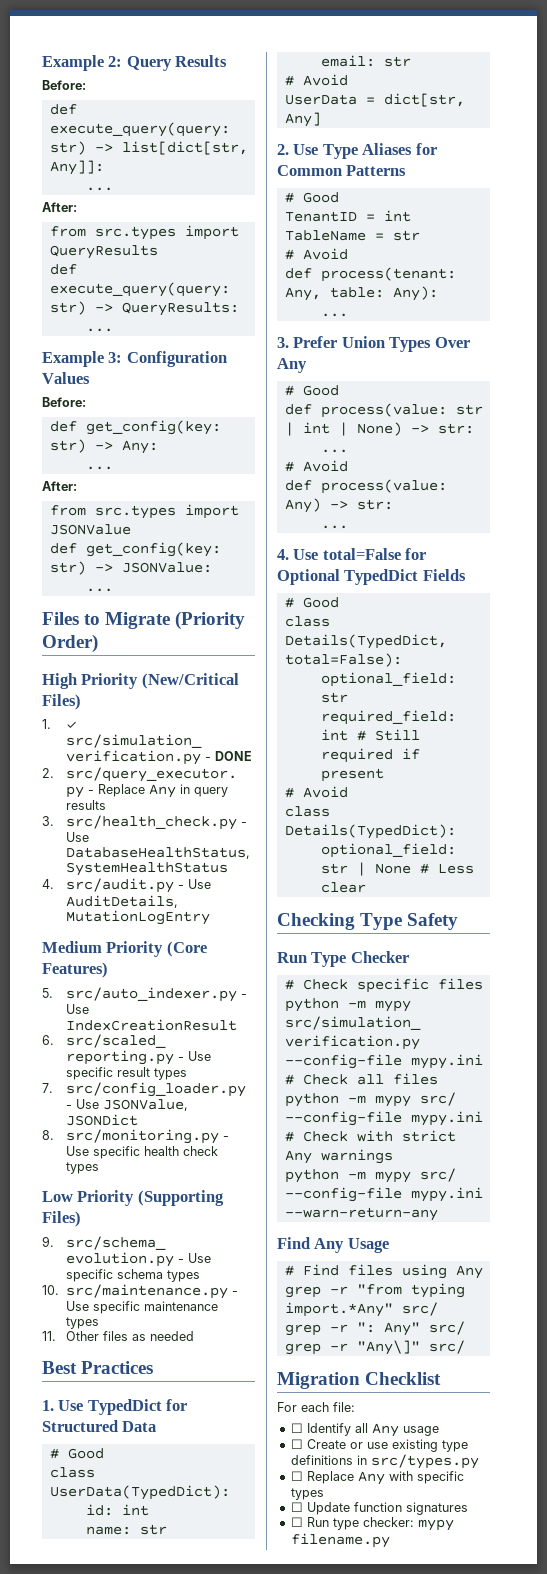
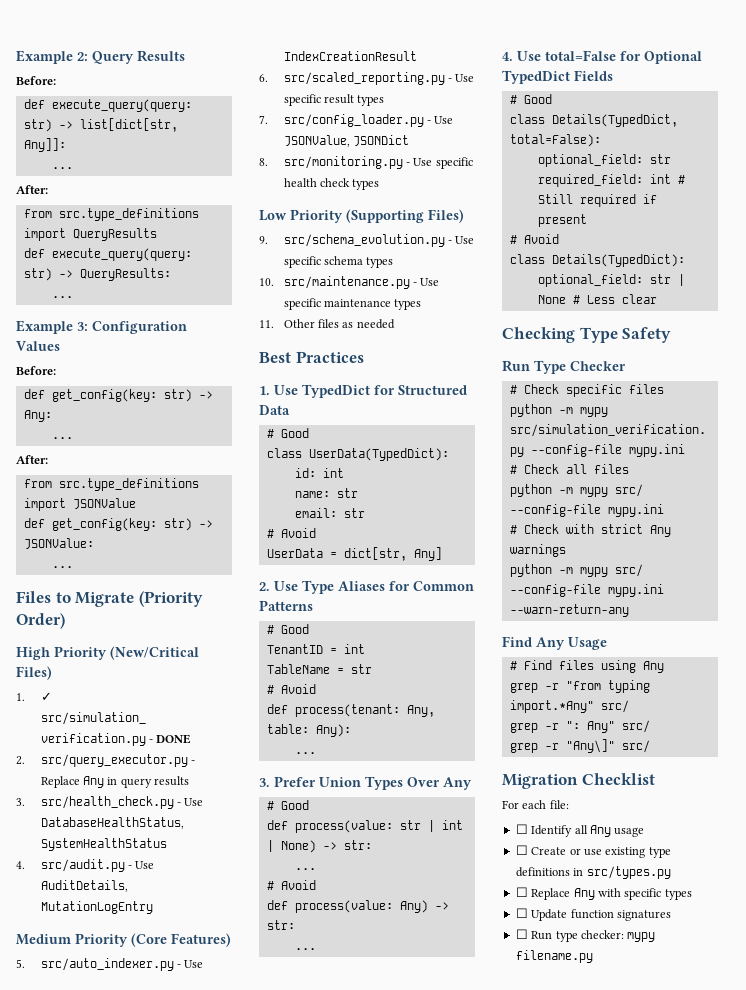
- from src.types import QueryResults
+ from src.type_definitions import QueryResults
- from src.types import JSONValue
+ from src.type_definitions import JSONValue

